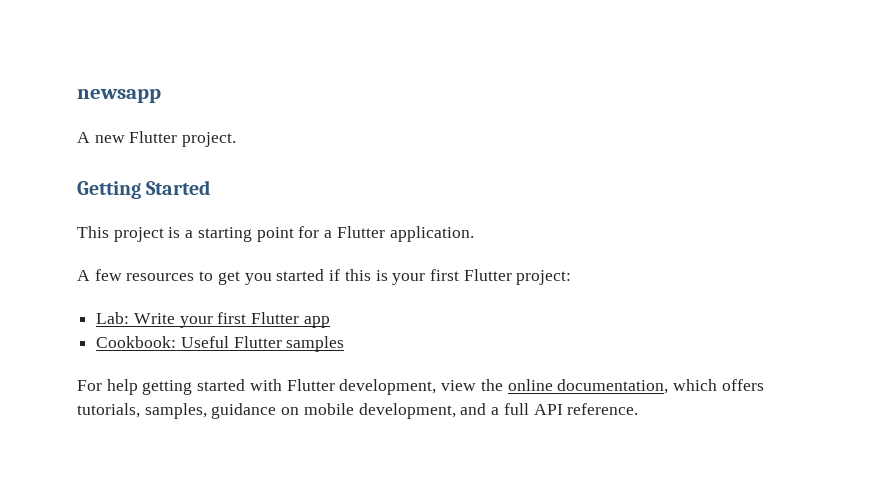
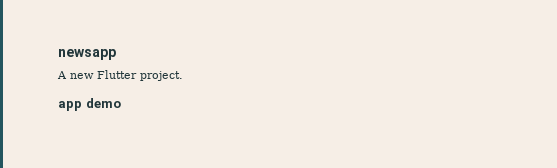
- Getting Started
- This project is a starting point for a Flutter application.
- A few resources to get you started if this is your first Flutter project:
- Lab: Write your first Flutter app
- Cookbook: Useful Flutter samples
- For help getting started with Flutter development, view the online documentation, which offers tutorials, samples, guidance on mobile development, and a full API reference.
+ app demo

